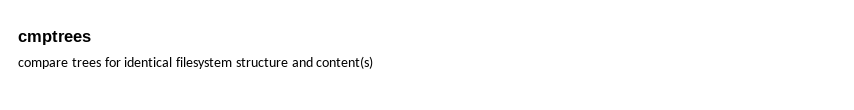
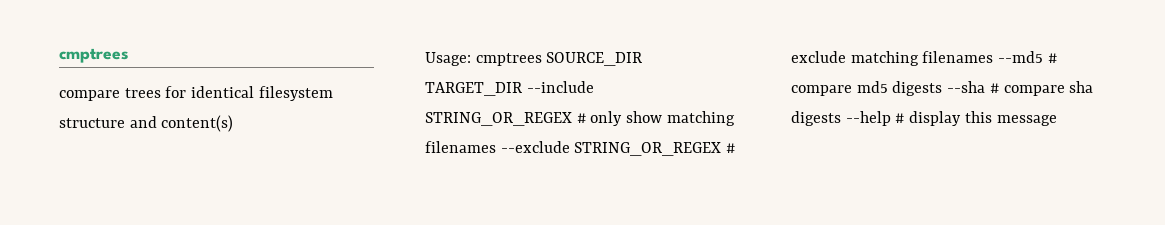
+ Usage: cmptrees SOURCE_DIR TARGET_DIR --include STRING_OR_REGEX # only show matching filenames --exclude STRING_OR_REGEX # exclude matching filenames --md5 # compare md5 digests --sha # compare sha digests --help # display this message

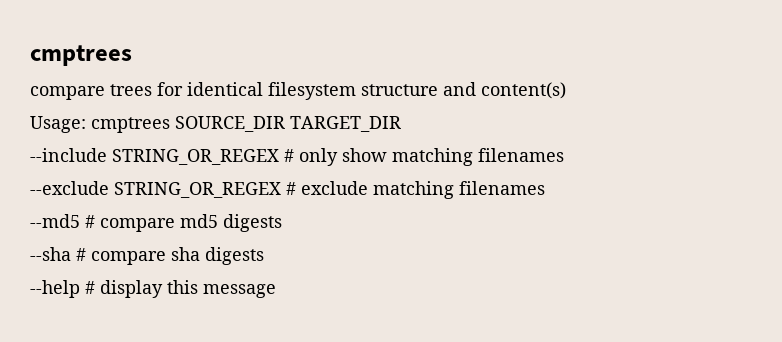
- Usage: cmptrees SOURCE_DIR TARGET_DIR --include STRING_OR_REGEX # only show matching filenames --exclude STRING_OR_REGEX # exclude matching filenames --md5 # compare md5 digests --sha # compare sha digests --help # display this message
+ Usage: cmptrees SOURCE_DIR TARGET_DIR
+ --include STRING_OR_REGEX # only show matching filenames
+ --exclude STRING_OR_REGEX # exclude matching filenames
+ --md5 # compare md5 digests
+ --sha # compare sha digests
+ --help # display this message

